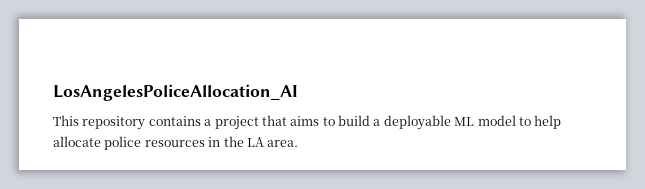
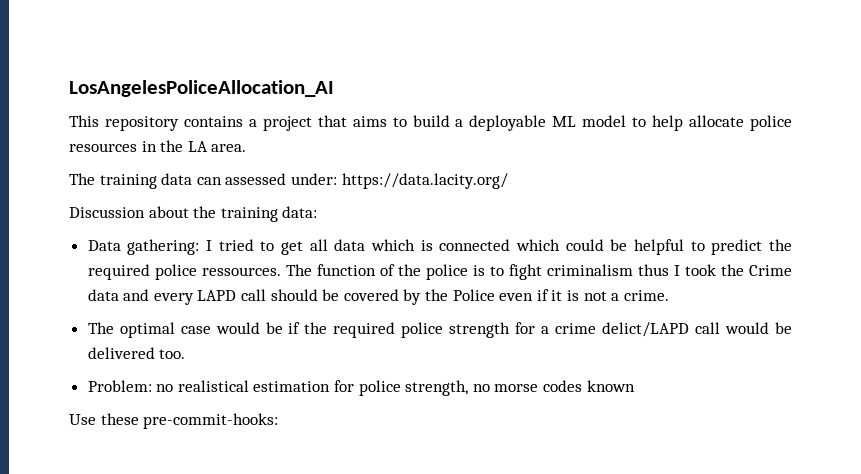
+ The training data can assessed under: https://data.lacity.org/
+ Discussion about the training data:
+ Data gathering: I tried to get all data which is connected which could be helpful to predict the required police ressources. The function of the police is to fight criminalism thus I took the Crime data and every LAPD call should be covered by the Police even if it is not a crime.
+ The optimal case would be if the required police strength for a crime delict/LAPD call would be delivered too.
+ Problem: no realistical estimation for police strength, no morse codes known
+ Use these pre-commit-hooks:

